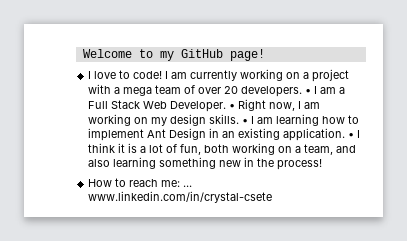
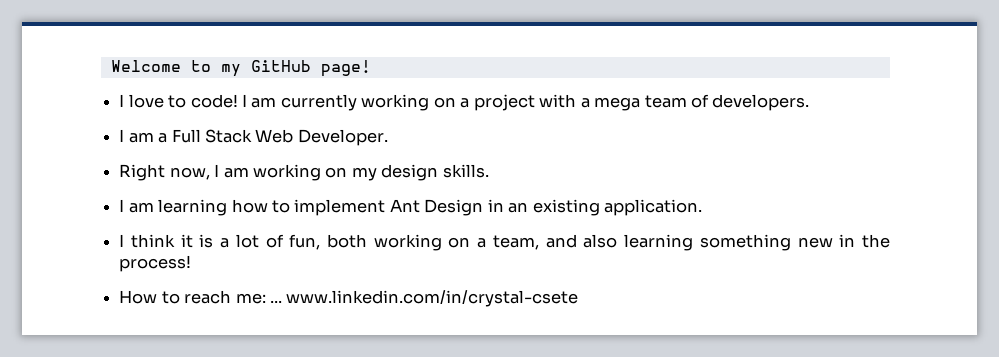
- I am currently working on a project with a mega team of over 20 developers. • I am a Full Stack Web Developer. • Right now, I am working on my design skills. • I am learning how to implement Ant Design in an existing application. • I think it is a lot of fun, both working on a team, and also learning something new in the process!
+ I am currently working on a project with a mega team of developers.
+ I am a Full Stack Web Developer.
+ Right now, I am working on my design skills.
+ I am learning how to implement Ant Design in an existing application.
+ I think it is a lot of fun, both working on a team, and also learning something new in the process!

